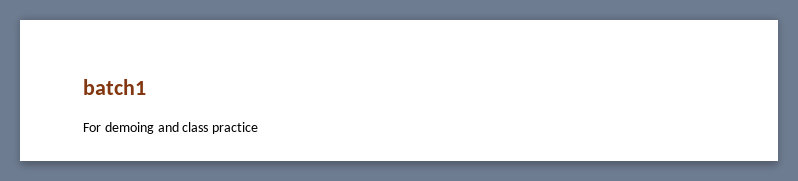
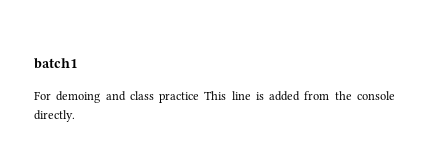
- For demoing and class practice
+ For demoing and class practice This line is added from the console directly.

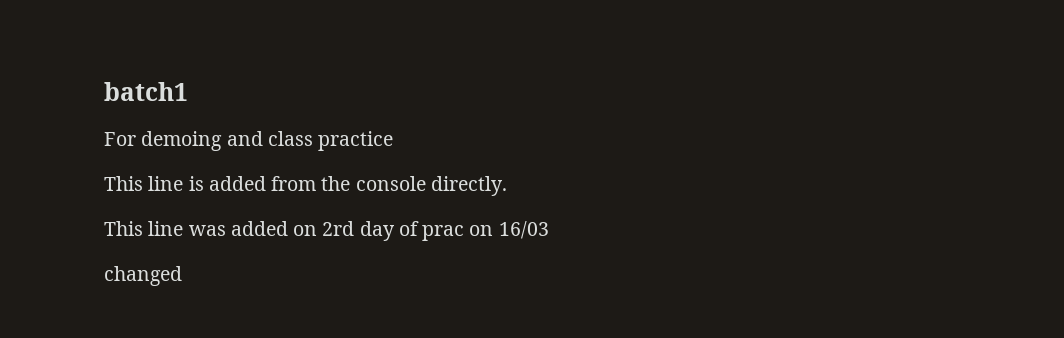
- For demoing and class practice This line is added from the console directly.
+ For demoing and class practice
+ This line is added from the console directly.
+ This line was added on 2rd day of prac on 16/03
+ changed

